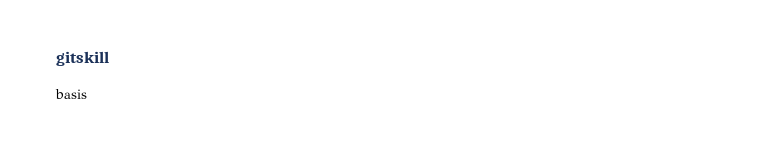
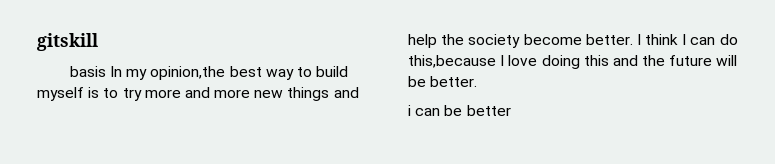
- basis
+ basis In my opinion,the best way to build myself is to try more and more new things and help the society become better. I think I can do this,because I love doing this and the future will be better.
+ i can be better

